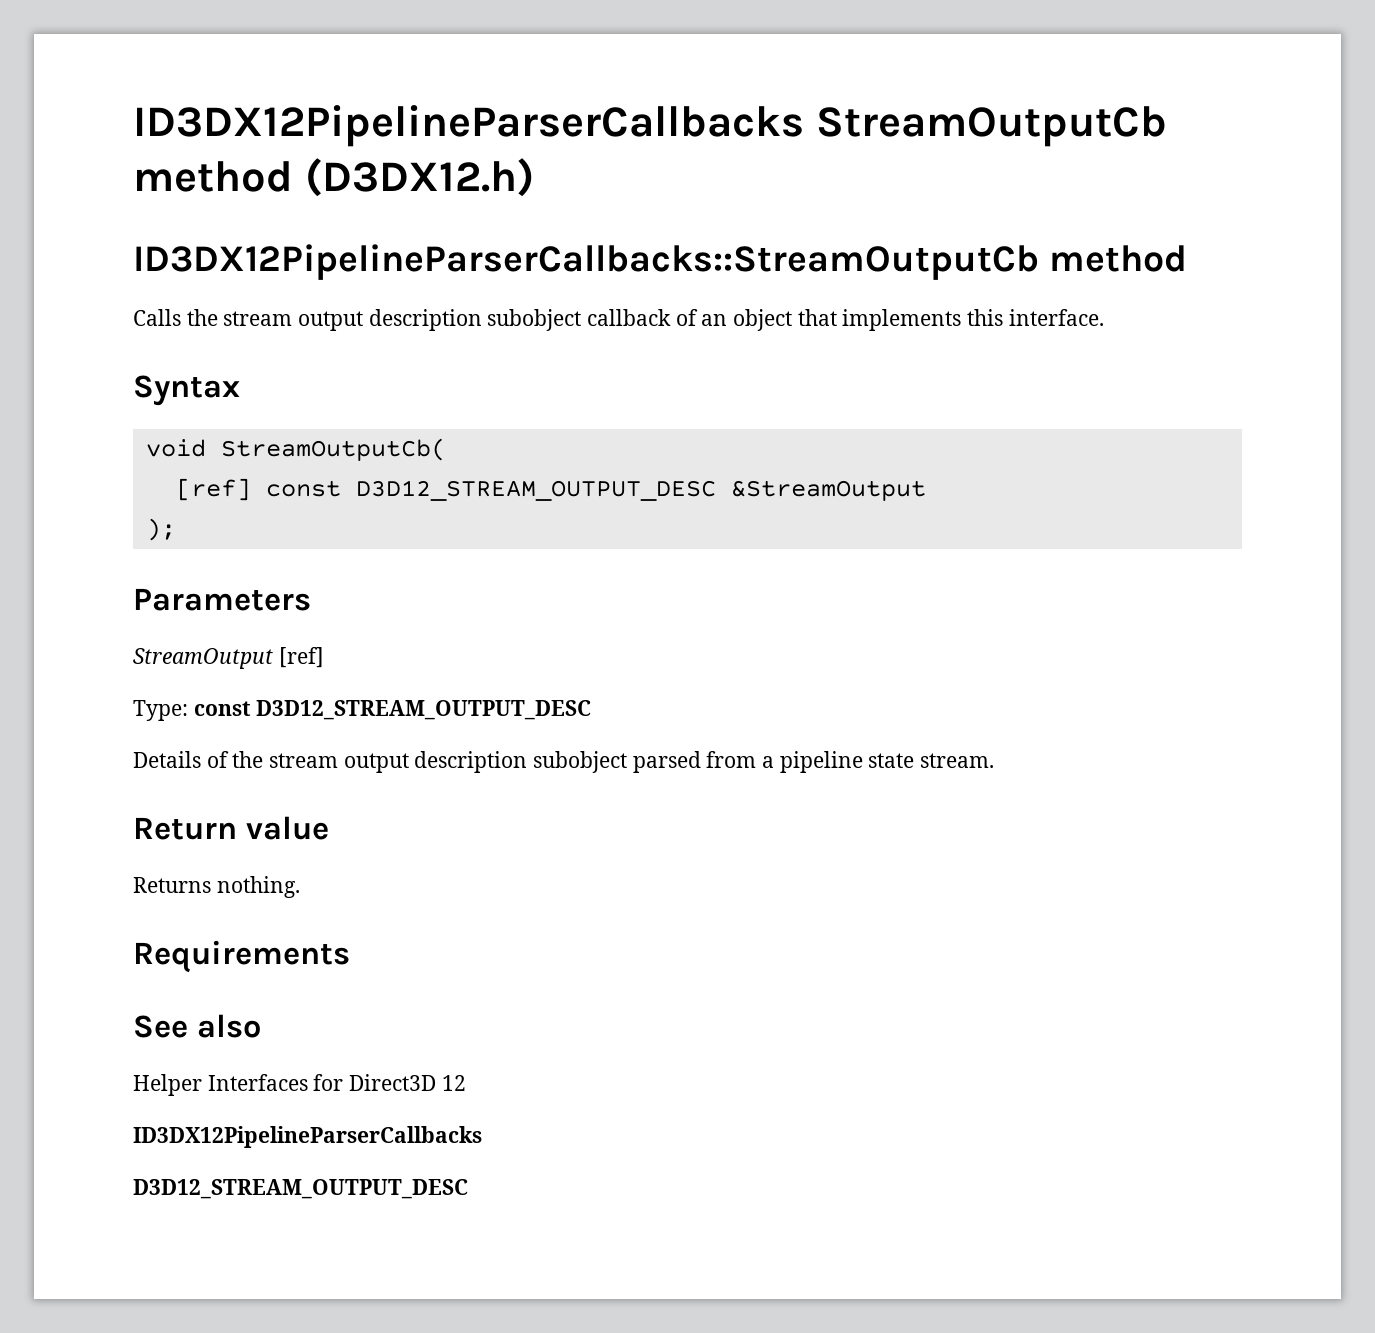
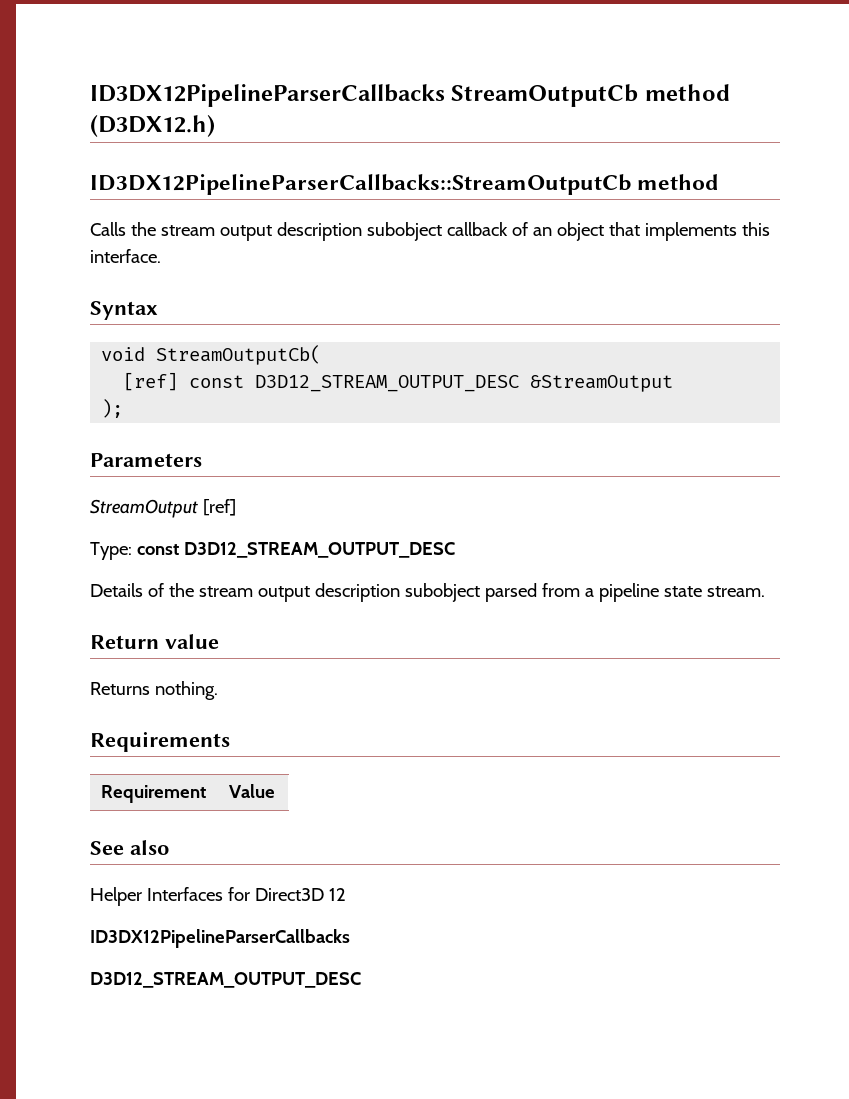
+ Requirement | Value

